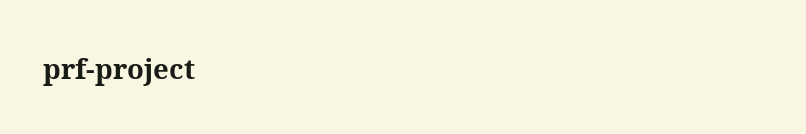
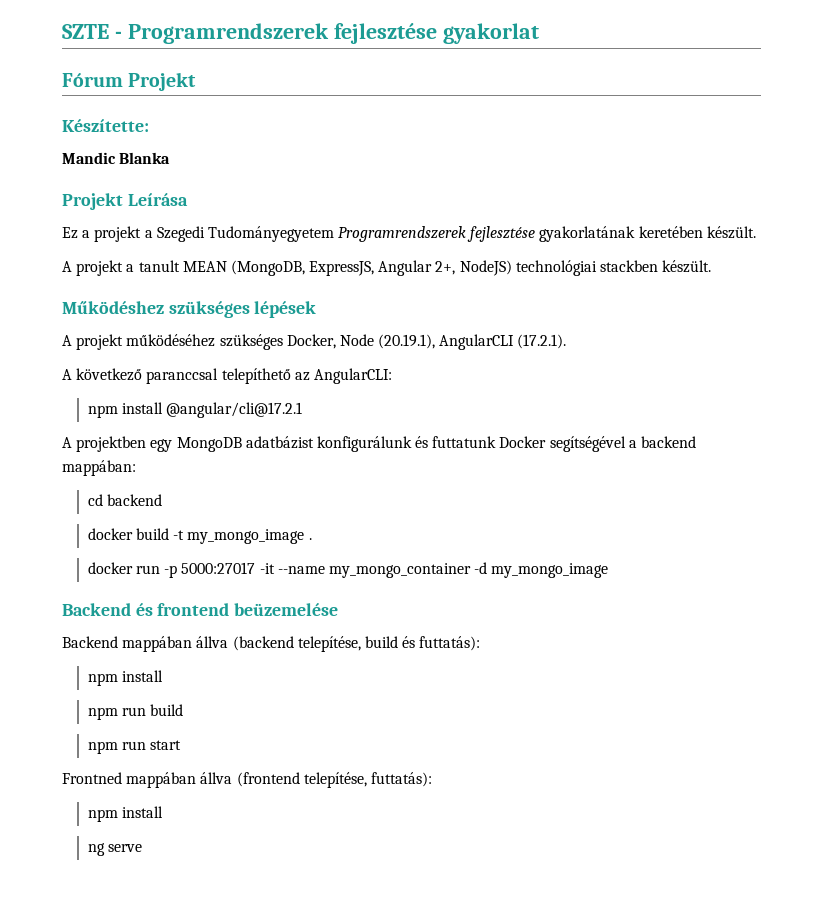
- prf-project
+ SZTE - Programrendszerek fejlesztése gyakorlat
+ Fórum Projekt
+ Készítette:
+ Mandic Blanka
+ Projekt Leírása
+ Ez a projekt a Szegedi Tudományegyetem Programrendszerek fejlesztése gyakorlatának keretében készült.
+ A projekt a tanult MEAN (MongoDB, ExpressJS, Angular 2+, NodeJS) technológiai stackben készült.
+ Működéshez szükséges lépések
+ A projekt működéséhez szükséges Docker, Node (20.19.1), AngularCLI (17.2.1).
+ A következő paranccsal telepíthető az AngularCLI:
+ npm install @angular/cli@17.2.1
+ A projektben egy MongoDB adatbázist konfigurálunk és futtatunk Docker segítségével a backend mappában:
+ cd backend
+ docker build -t my_mongo_image .
+ docker run -p 5000:27017 -it --name my_mongo_container -d my_mongo_image
+ Backend és frontend beüzemelése
+ Backend mappában állva (backend telepítése, build és futtatás):
+ npm install
+ npm run build
+ npm run start
+ Frontned mappában állva (frontend telepítése, futtatás):
+ npm install
+ ng serve

